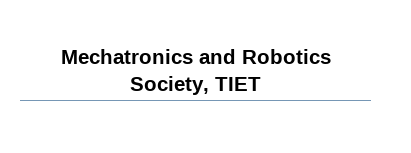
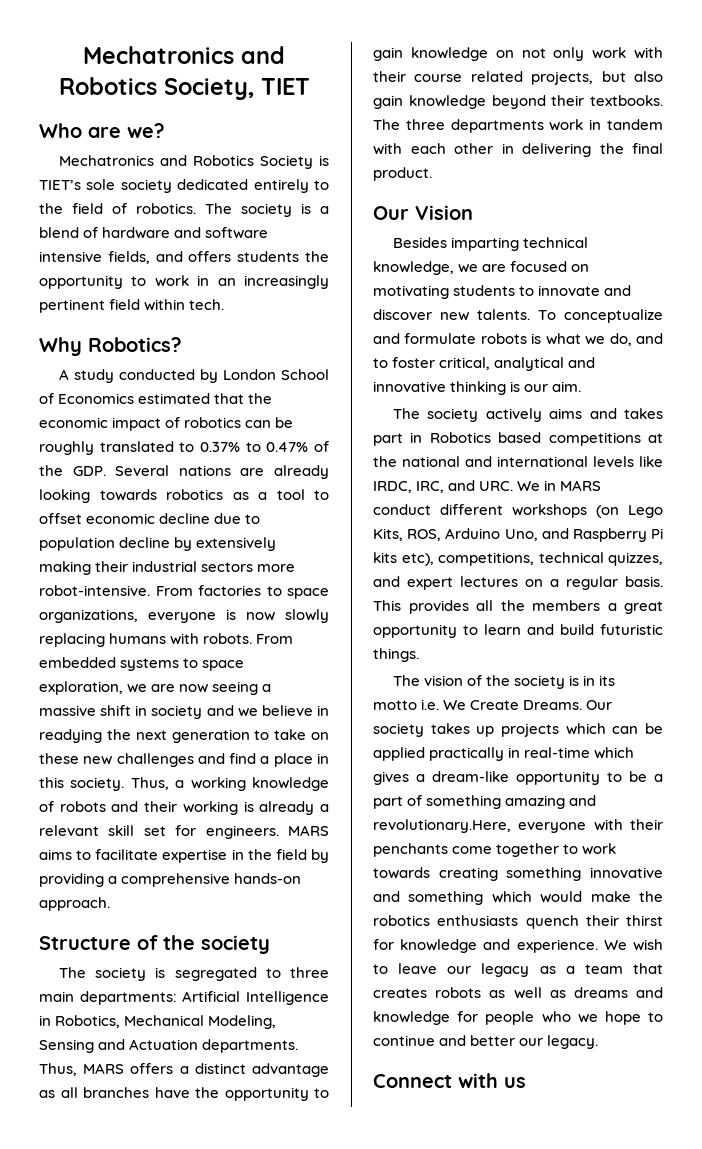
+ Who are we?
+ Mechatronics and Robotics Society is TIET’s sole society dedicated entirely to the field of robotics. The society is a blend of hardware and software intensive fields, and offers students the opportunity to work in an increasingly pertinent field within tech.
+ Why Robotics?
+ A study conducted by London School of Economics estimated that the economic impact of robotics can be roughly translated to 0.37% to 0.47% of the GDP. Several nations are already looking towards robotics as a tool to offset economic decline due to population decline by extensively making their industrial sectors more robot-intensive. From factories to space organizations, everyone is now slowly replacing humans with robots. From embedded systems to space exploration, we are now seeing a massive shift in society and we believe in readying the next generation to take on these new challenges and find a place in this society. Thus, a working knowledge of robots and their working is already a relevant skill set for engineers. MARS aims to facilitate expertise in the field by providing a comprehensive hands-on approach.
+ Structure of the society
+ The society is segregated to three main departments: Artificial Intelligence in Robotics, Mechanical Modeling, Sensing and Actuation departments. Thus, MARS offers a distinct advantage as all branches have the opportunity to gain knowledge on not only work with their course related projects, but also gain knowledge beyond their textbooks. The three departments work in tandem with each other in delivering the final product.
+ Our Vision
+ Besides imparting technical knowledge, we are focused on motivating students to innovate and discover new talents. To conceptualize and formulate robots is what we do, and to foster critical, analytical and innovative thinking is our aim.
+ The society actively aims and takes part in Robotics based competitions at the national and international levels like IRDC, IRC, and URC. We in MARS conduct different workshops (on Lego Kits, ROS, Arduino Uno, and Raspberry Pi kits etc), competitions, technical quizzes, and expert lectures on a regular basis. This provides all the members a great opportunity to learn and build futuristic things.
+ The vision of the society is in its motto i.e. We Create Dreams. Our society takes up projects which can be applied practically in real-time which gives a dream-like opportunity to be a part of something amazing and revolutionary.Here, everyone with their penchants come together to work towards creating something innovative and something which would make the robotics enthusiasts quench their thirst for knowledge and experience. We wish to leave our legacy as a team that creates robots as well as dreams and knowledge for people who we hope to continue and better our legacy.
+ Connect with us

